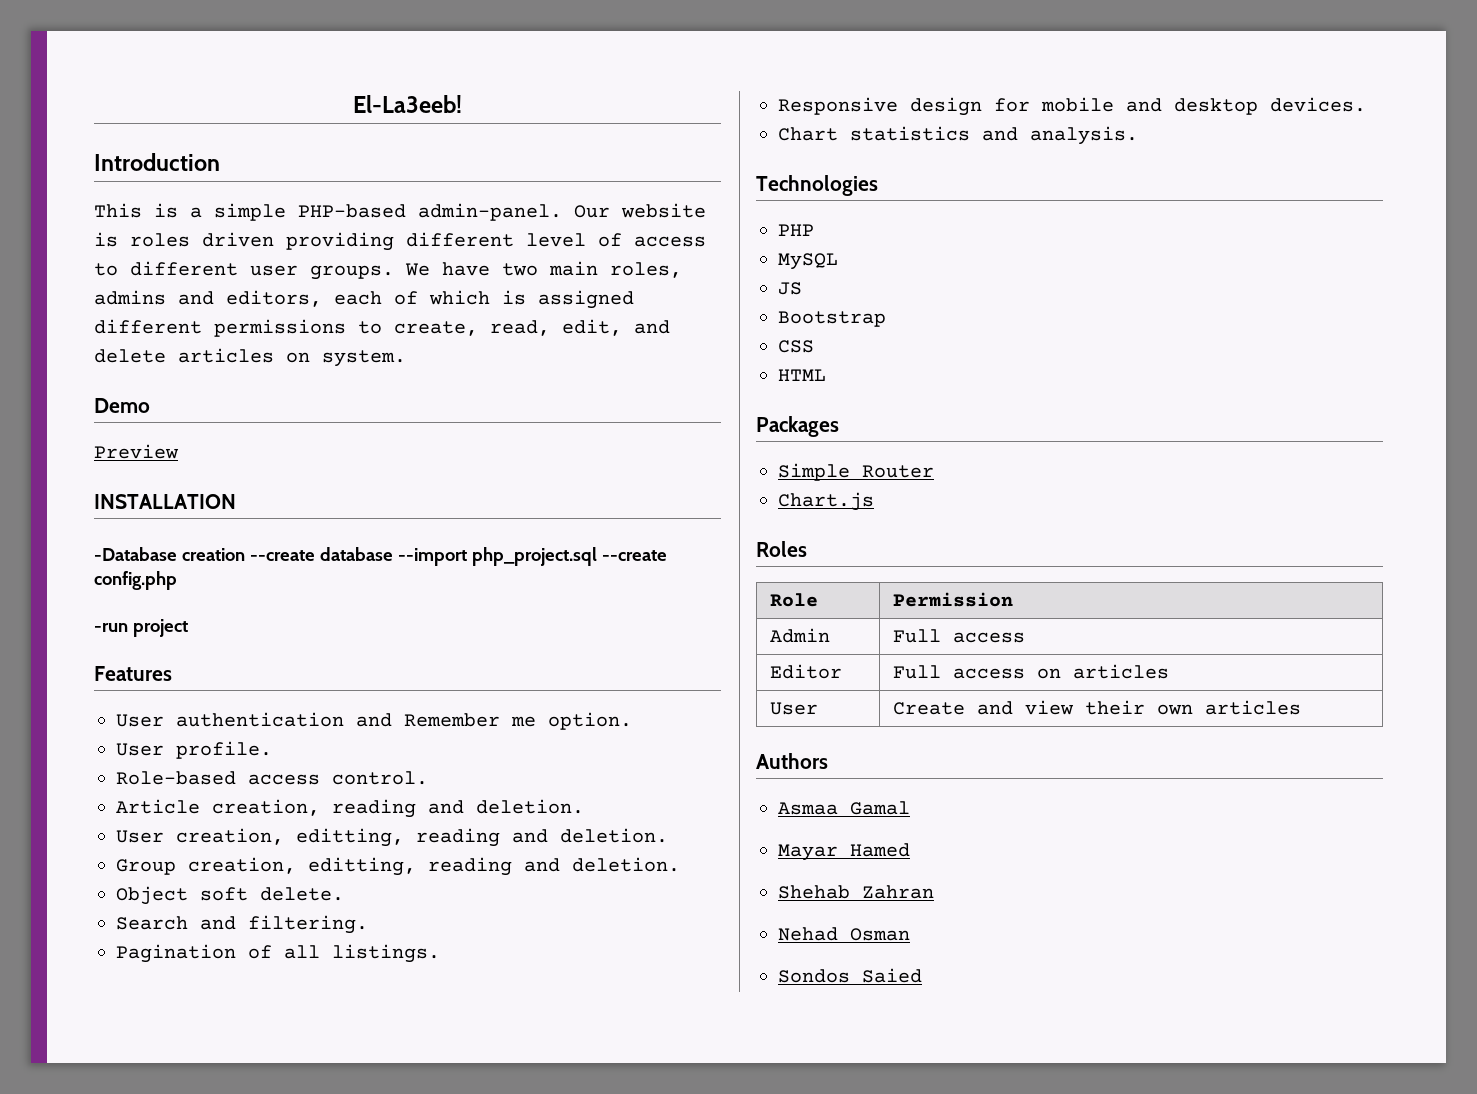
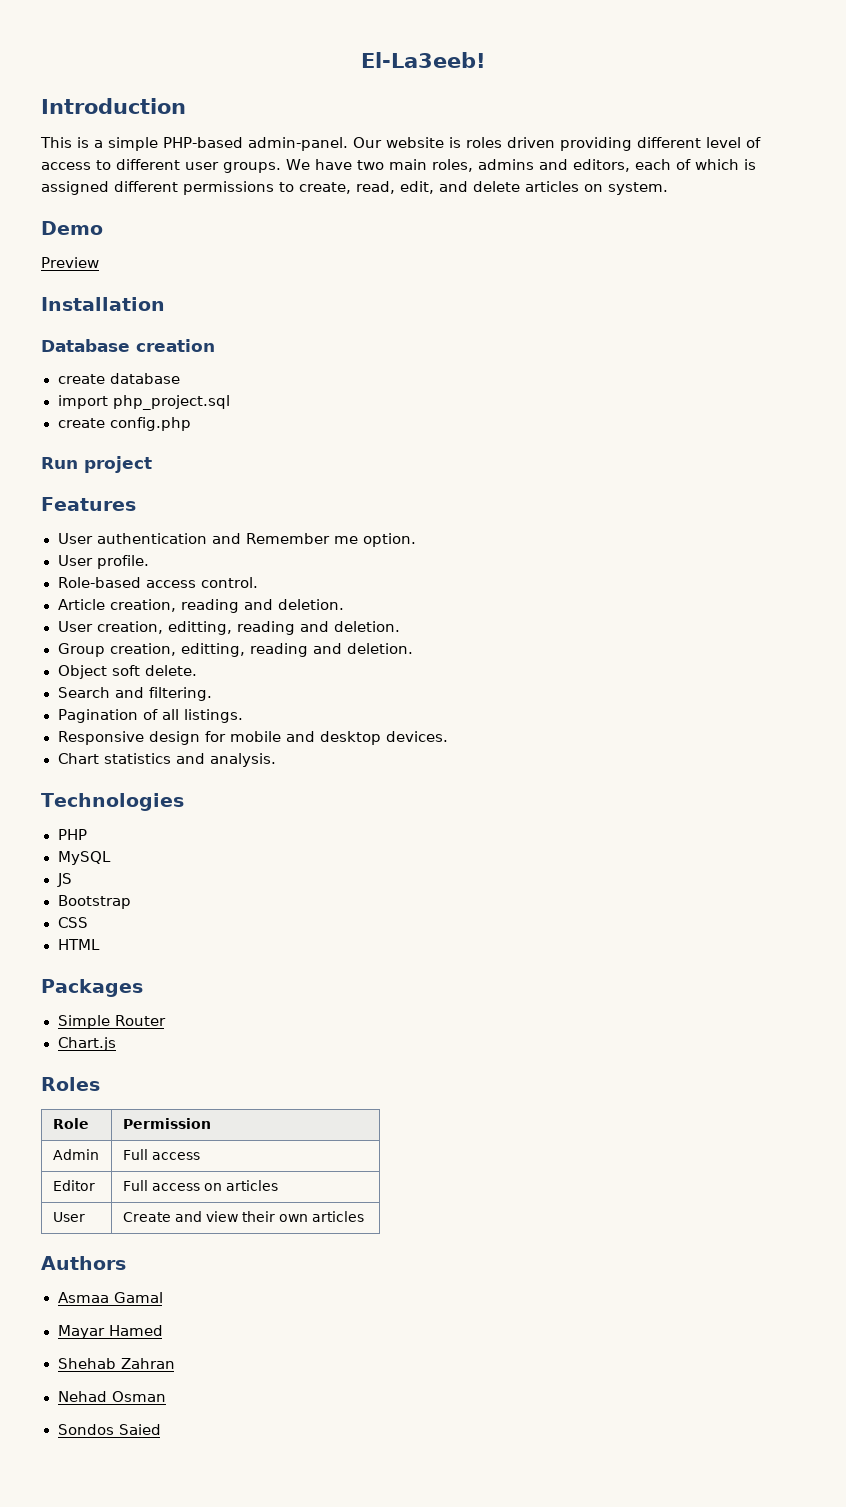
- INSTALLATION
- -Database creation --create database --import php_project.sql --create config.php
+ Installation
+ Database creation
+ create database
+ import php_project.sql
+ create config.php
- -run project
+ Run project

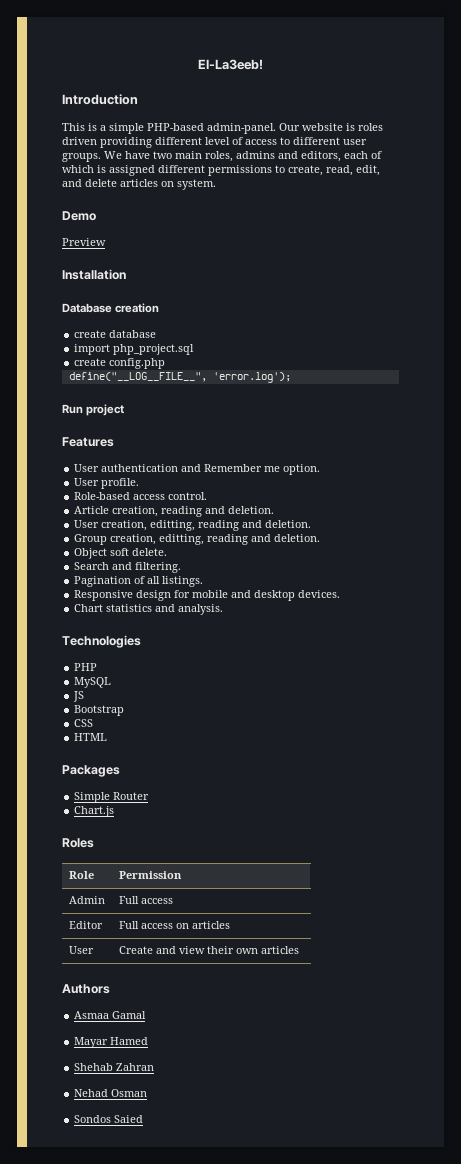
+ define("__LOG__FILE__", 'error.log');

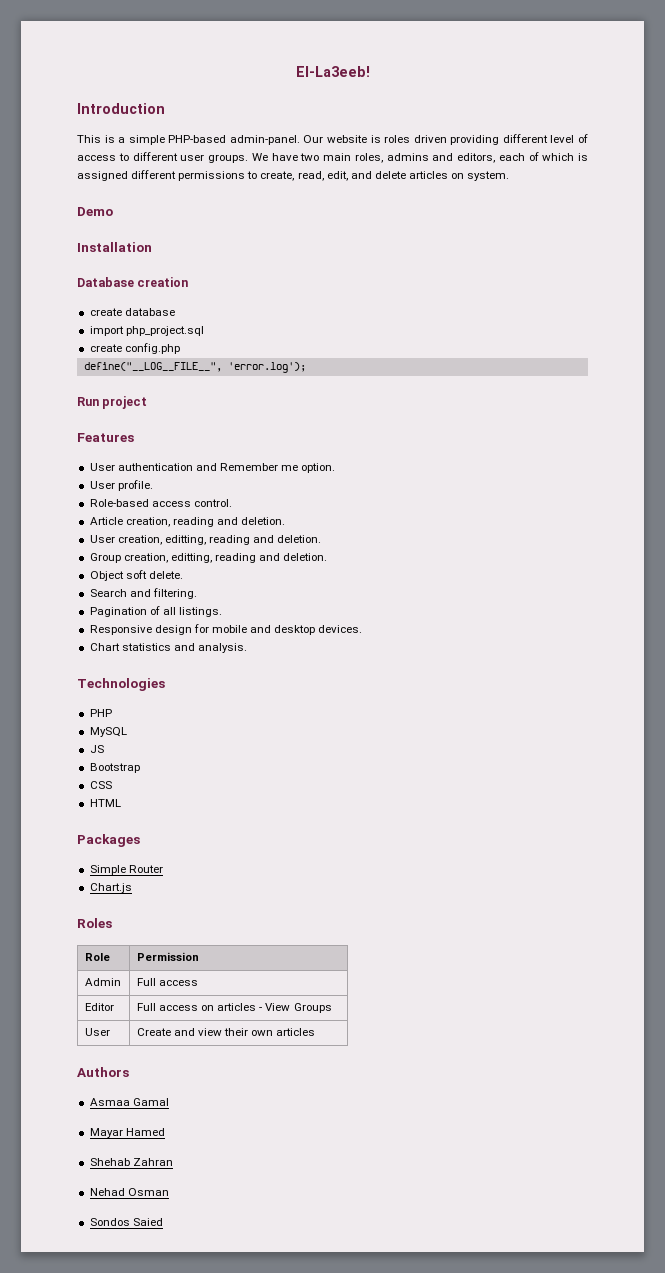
- Preview
- Editor | Full access on articles
+ Editor | Full access on articles - View Groups

